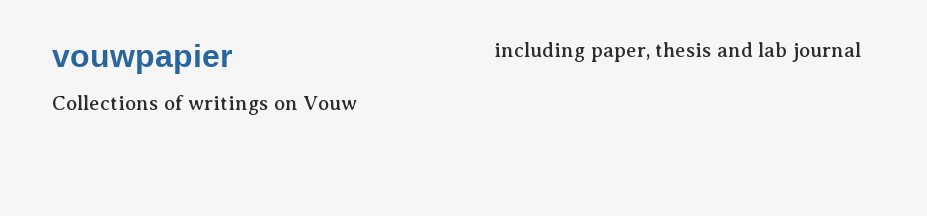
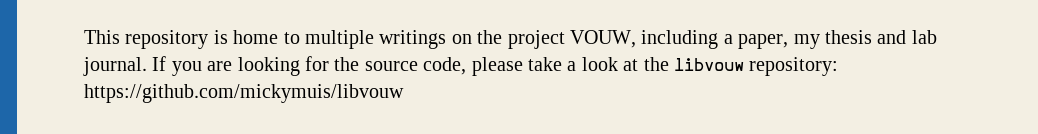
- vouwpapier
- Collections of writings on Vouw including paper, thesis and lab journal
+ This repository is home to multiple writings on the project VOUW, including a paper, my thesis and lab journal. If you are looking for the source code, please take a look at the libvouw repository: https://github.com/mickymuis/libvouw

